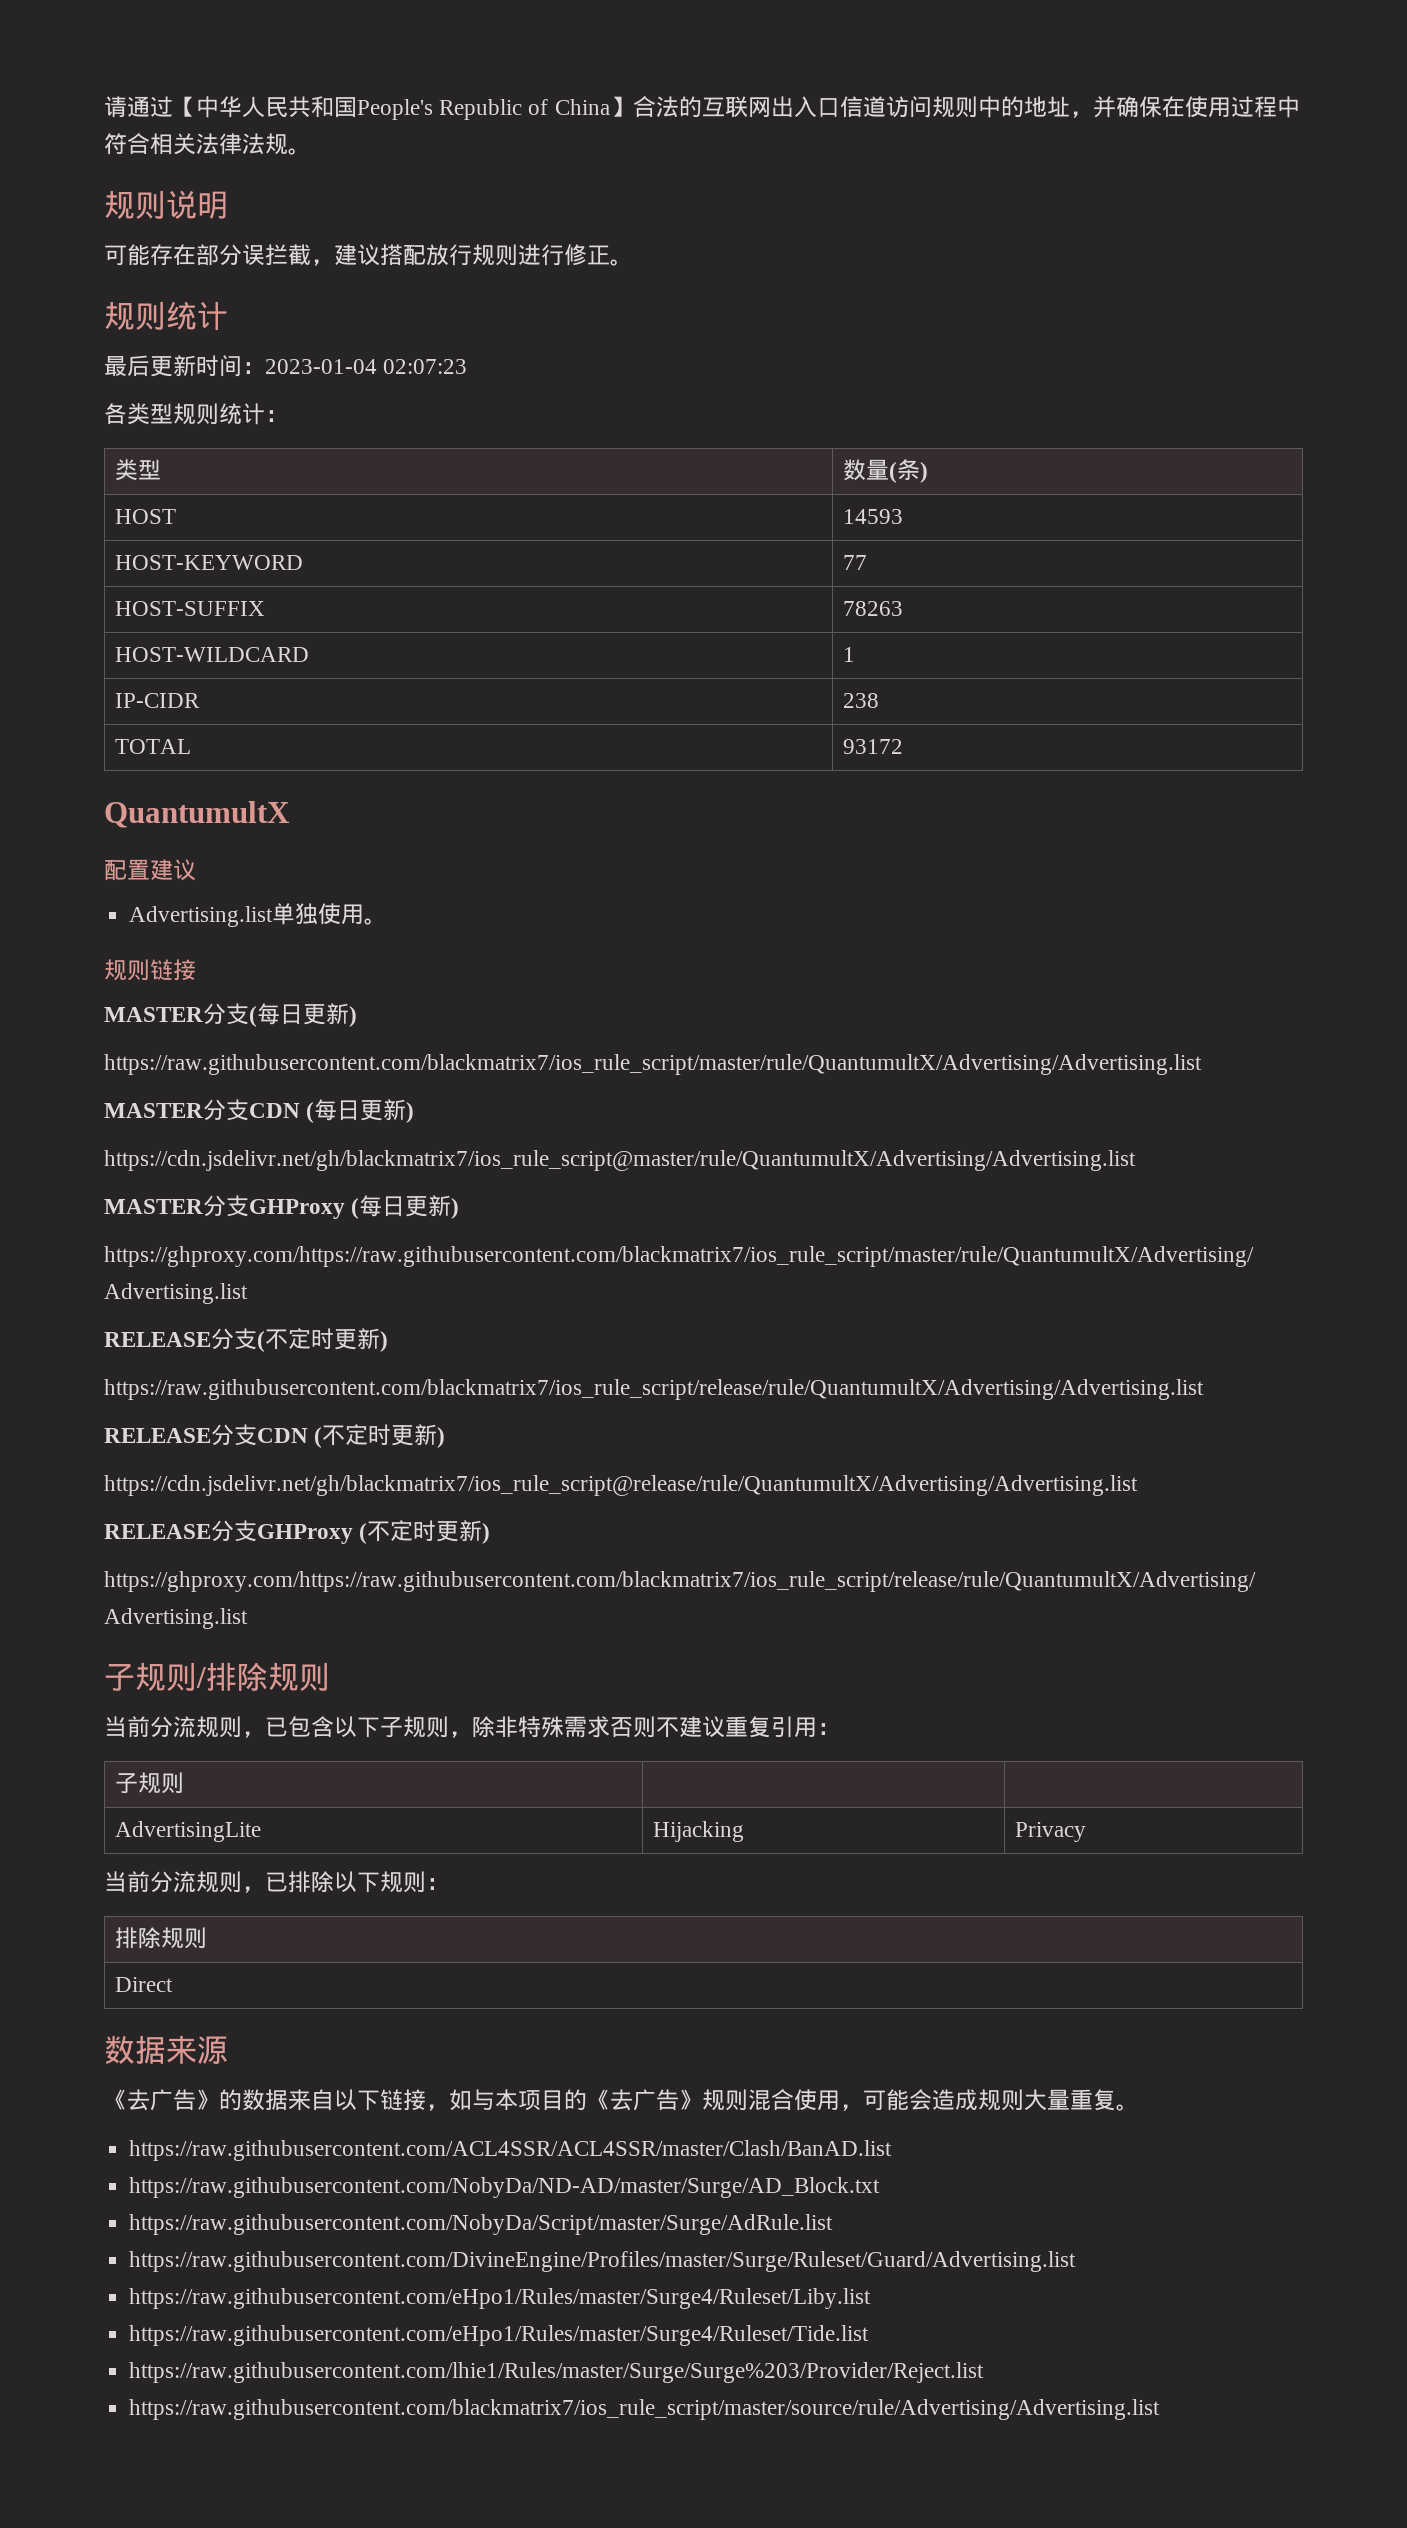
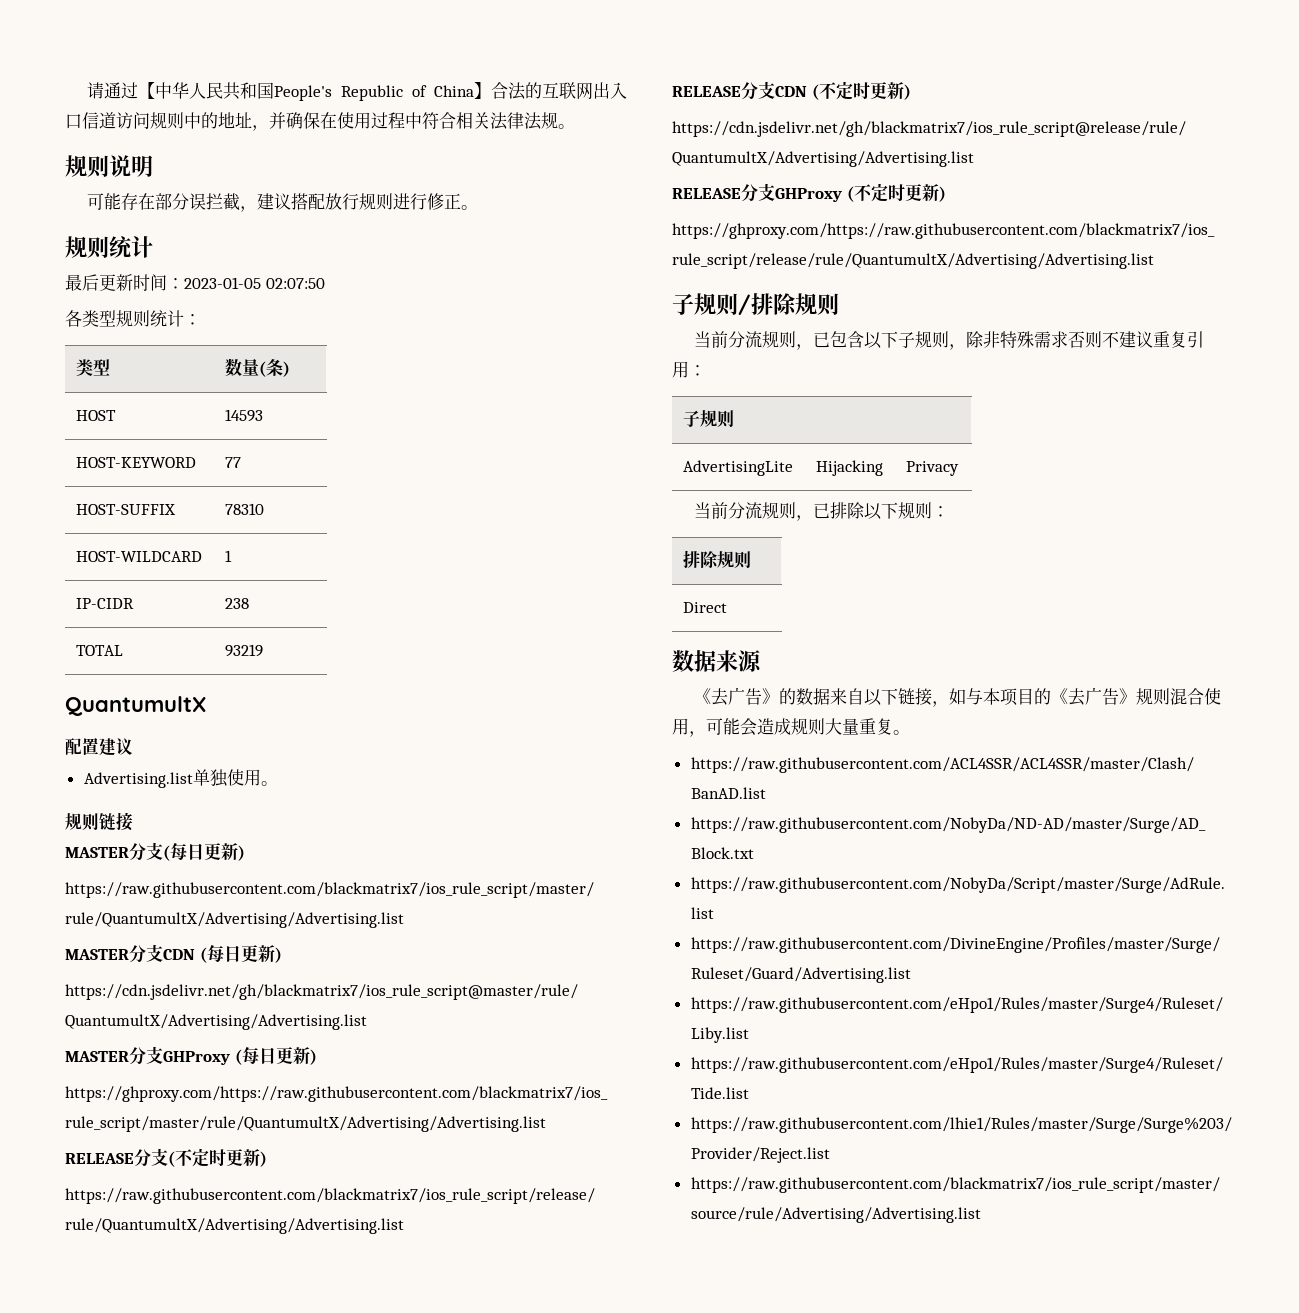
- 最后更新时间：2023-01-04 02:07:23
+ 最后更新时间：2023-01-05 02:07:50
- HOST-SUFFIX | 78263
+ HOST-SUFFIX | 78310
- TOTAL | 93172
+ TOTAL | 93219

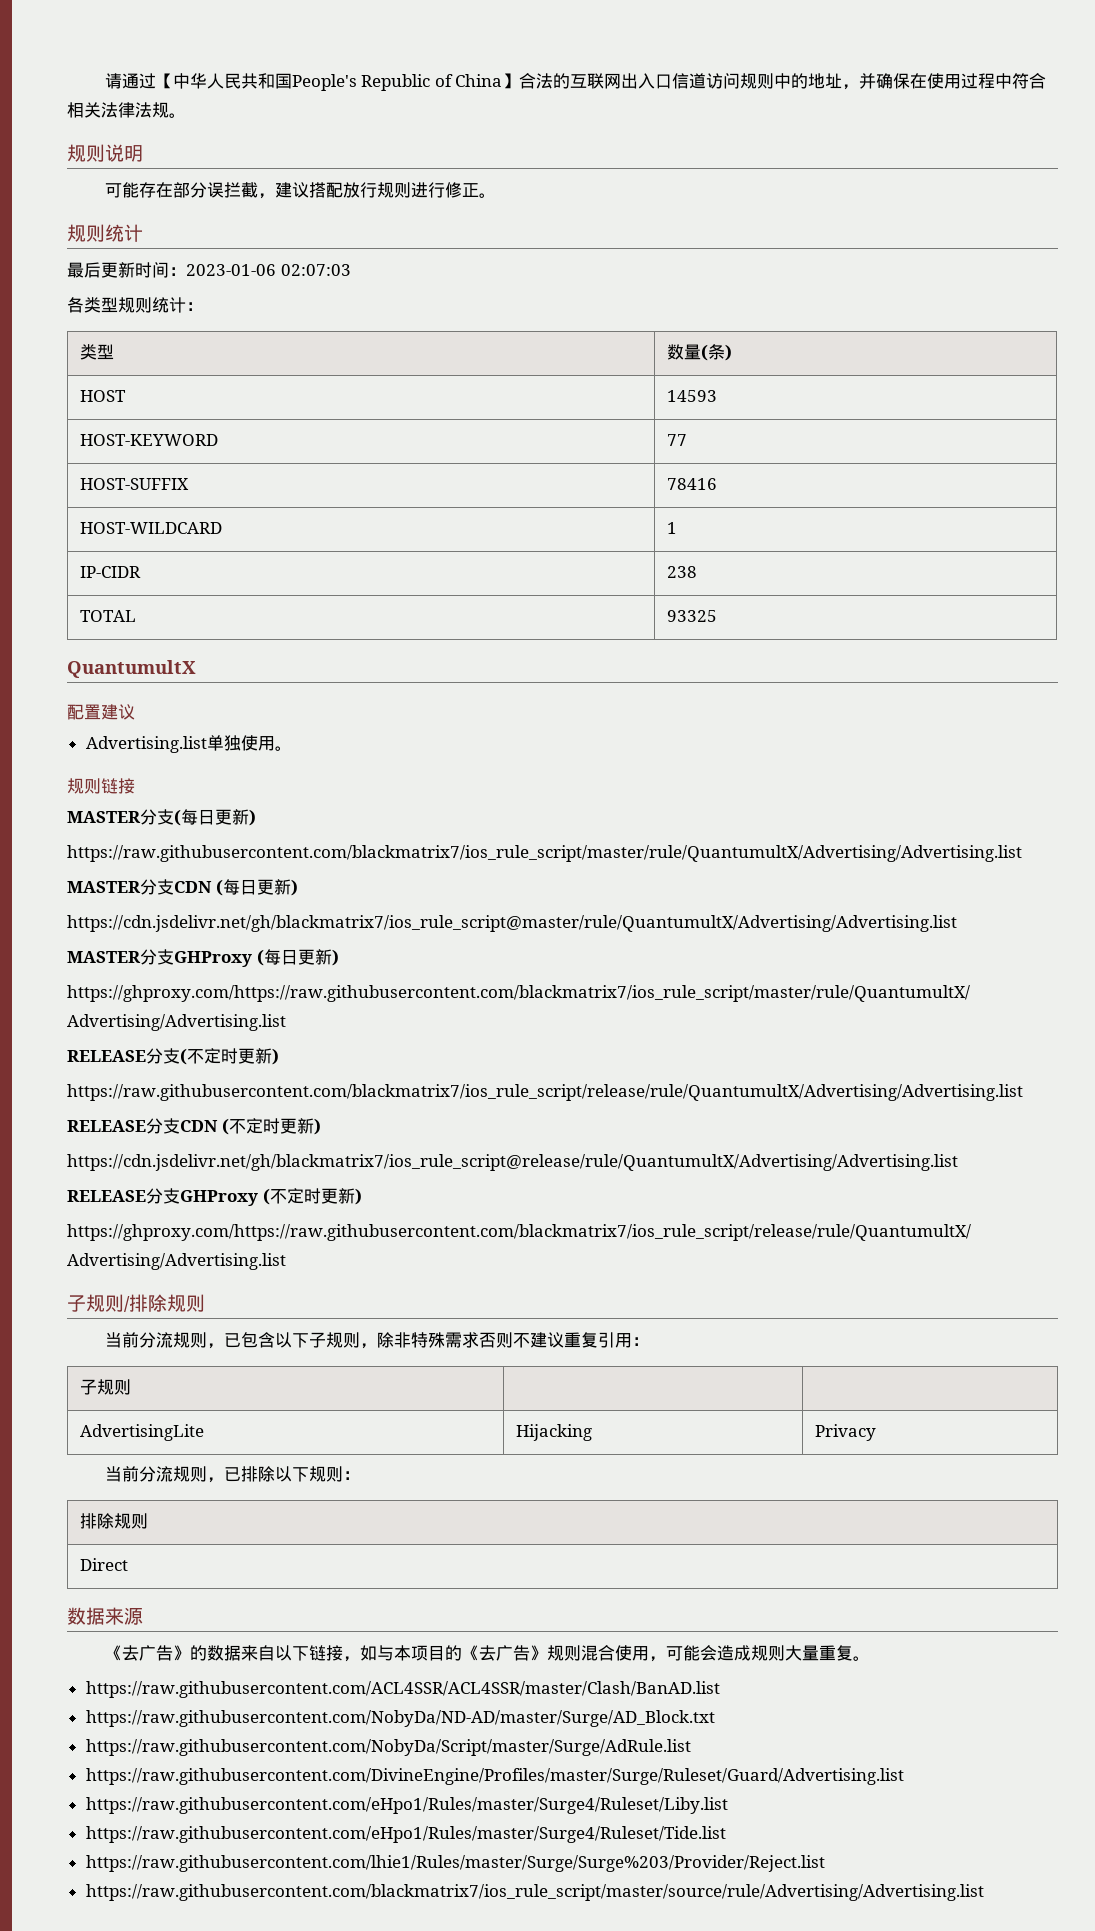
- 最后更新时间：2023-01-05 02:07:50
+ 最后更新时间：2023-01-06 02:07:03
- HOST-SUFFIX | 78310
+ HOST-SUFFIX | 78416
- TOTAL | 93219
+ TOTAL | 93325

